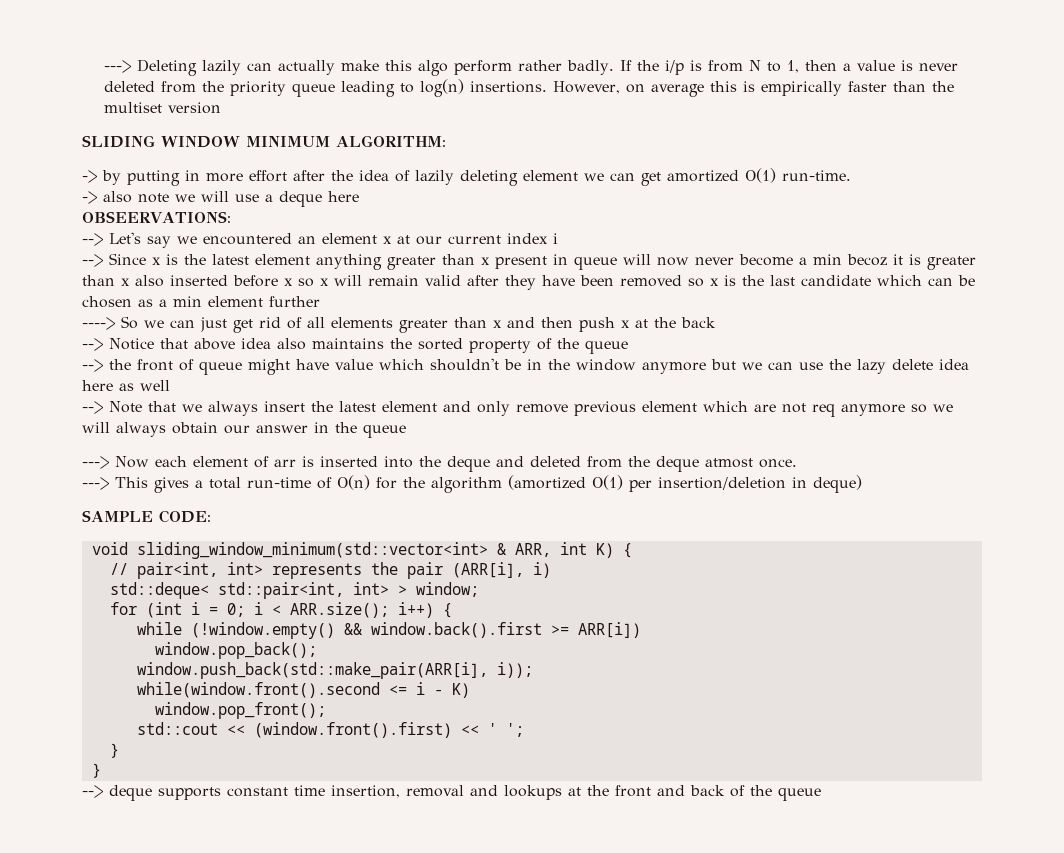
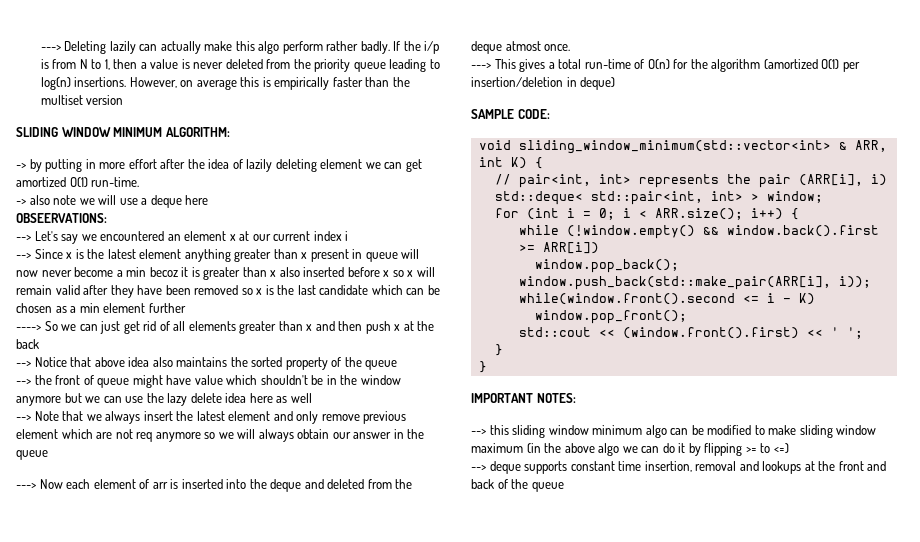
+ IMPORTANT NOTES:
+ --> this sliding window minimum algo can be modified to make sliding window maximum (in the above algo we can do it by flipping >= to <=)

